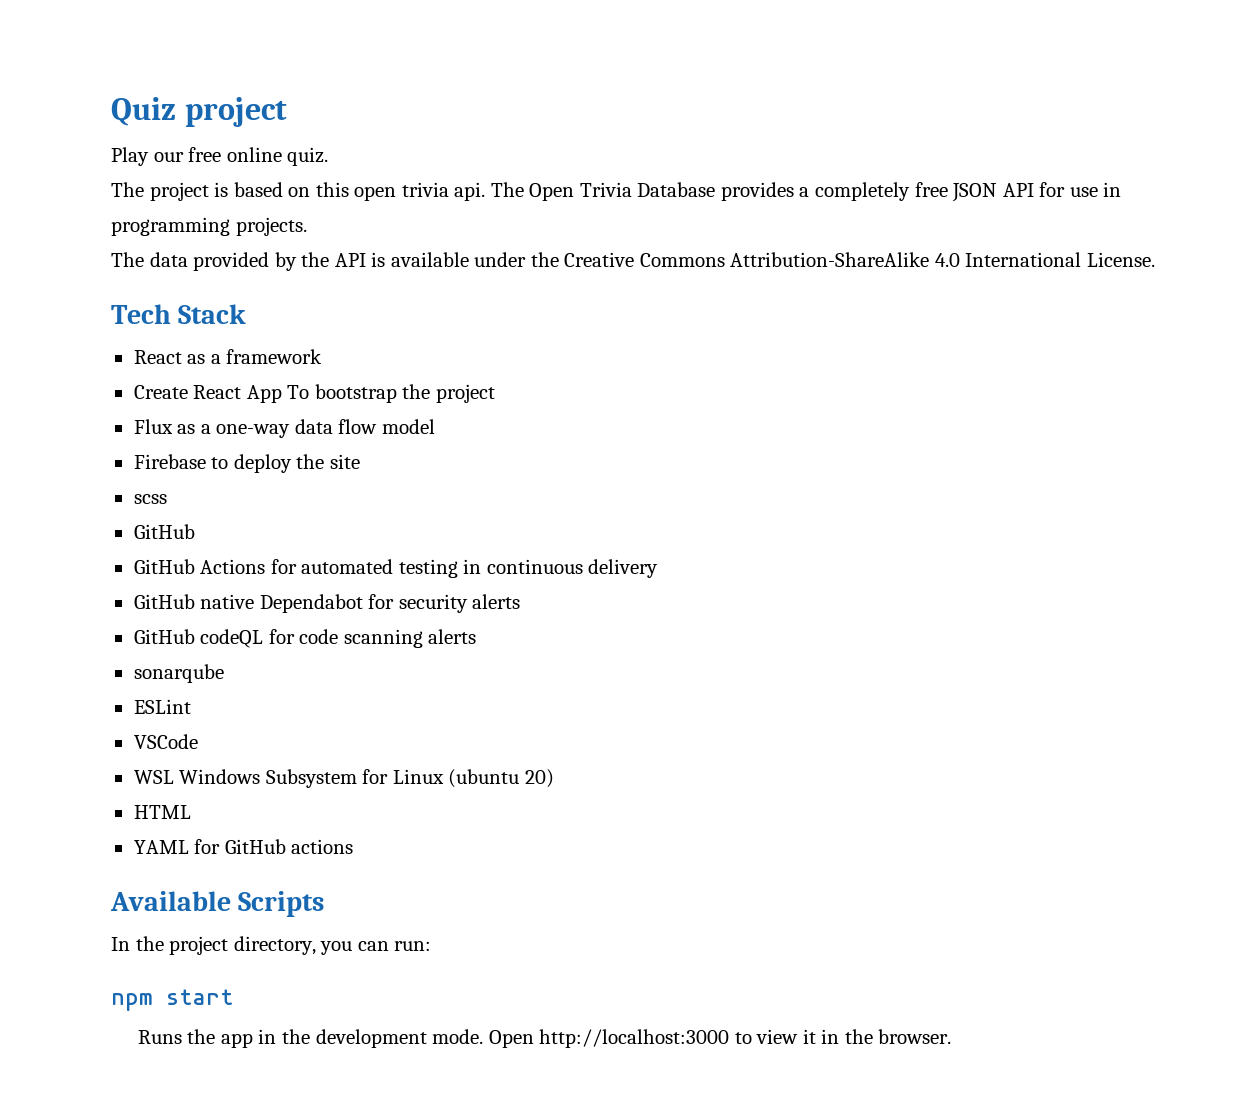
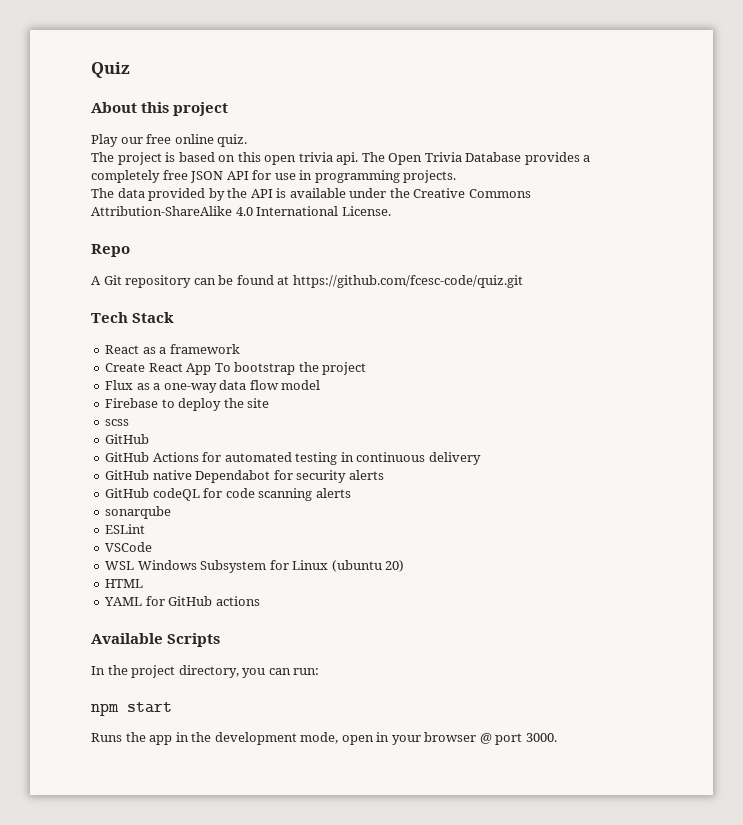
- Quiz project
+ Quiz
+ About this project
+ Repo
+ A Git repository can be found at https://github.com/fcesc-code/quiz.git
- Runs the app in the development mode. Open http://localhost:3000 to view it in the browser.
+ Runs the app in the development mode, open in your browser @ port 3000.

